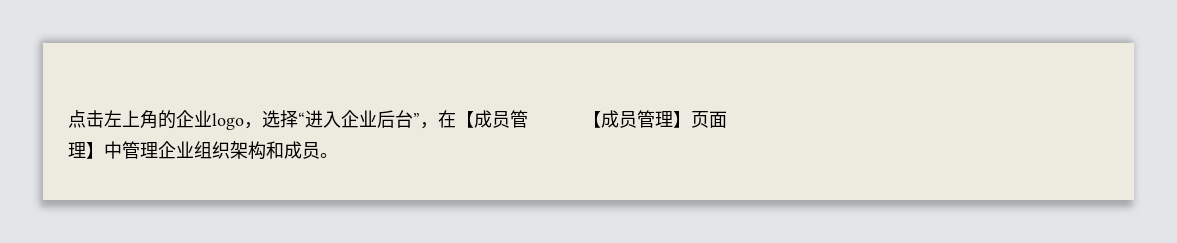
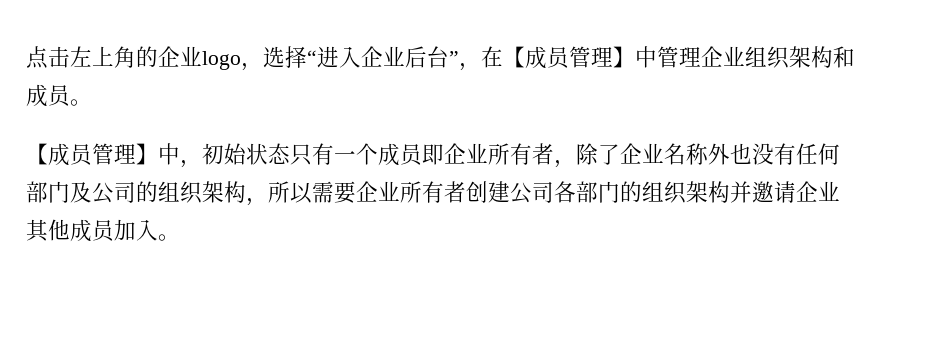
- 【成员管理】页面
+ 【成员管理】中，初始状态只有一个成员即企业所有者，除了企业名称外也没有任何部门及公司的组织架构，所以需要企业所有者创建公司各部门的组织架构并邀请企业其他成员加入。

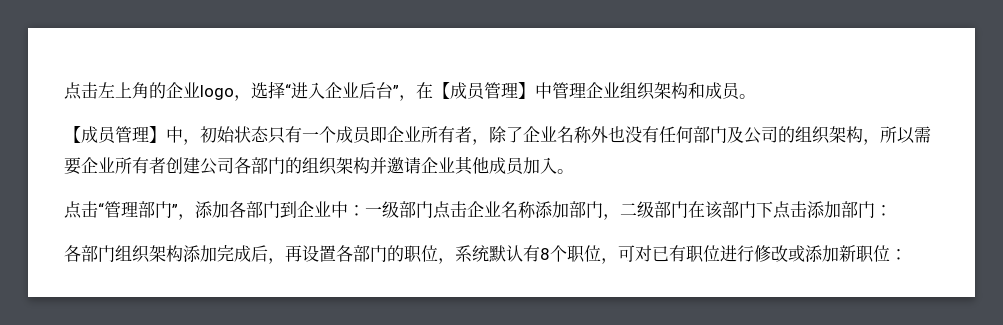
+ 点击“管理部门”，添加各部门到企业中：一级部门点击企业名称添加部门，二级部门在该部门下点击添加部门：
+ 各部门组织架构添加完成后，再设置各部门的职位，系统默认有8个职位，可对已有职位进行修改或添加新职位：

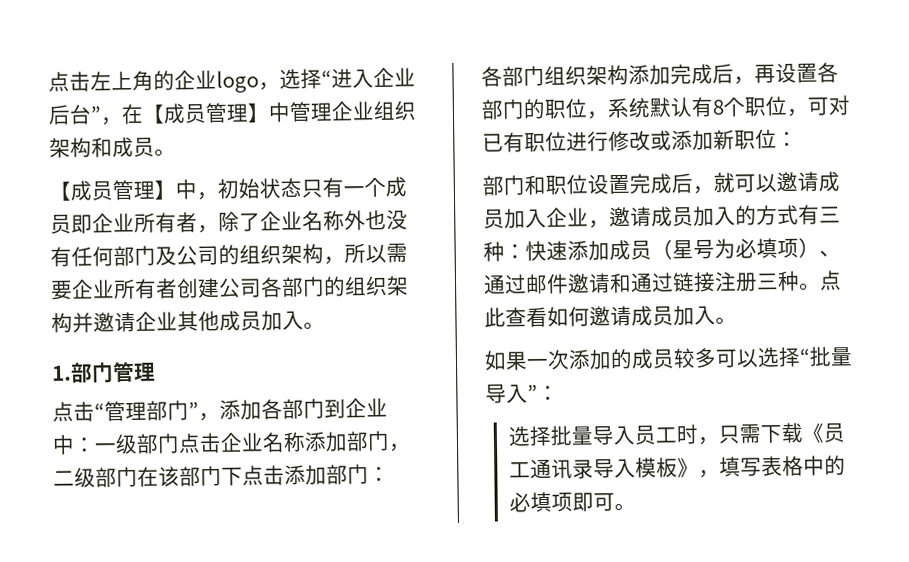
+ 1.部门管理
+ 部门和职位设置完成后，就可以邀请成员加入企业，邀请成员加入的方式有三种：快速添加成员（星号为必填项）、通过邮件邀请和通过链接注册三种。点此查看如何邀请成员加入。
+ 如果一次添加的成员较多可以选择“批量导入”：
+ 选择批量导入员工时，只需下载《员工通讯录导入模板》，填写表格中的必填项即可。

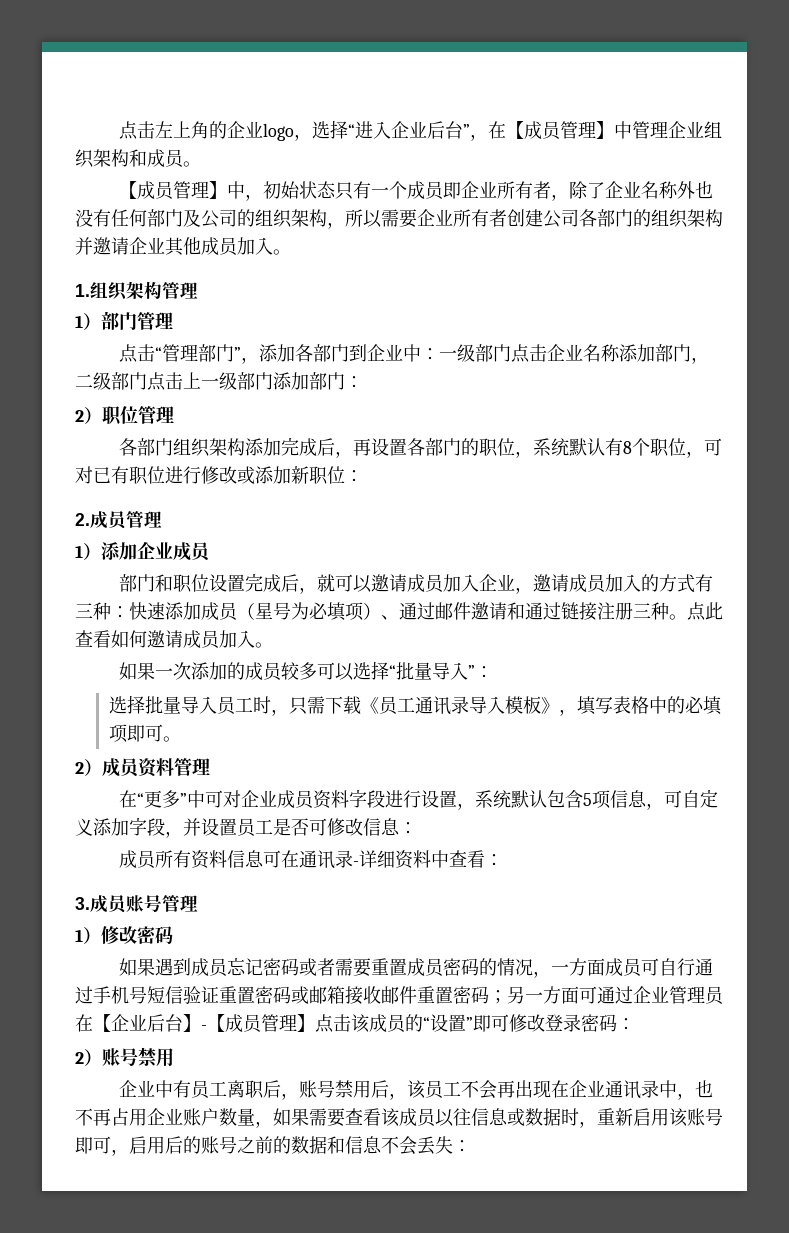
- 1.部门管理
+ 1.组织架构管理
+ 1）部门管理
- 点击“管理部门”，添加各部门到企业中：一级部门点击企业名称添加部门，二级部门在该部门下点击添加部门：
+ 点击“管理部门”，添加各部门到企业中：一级部门点击企业名称添加部门，二级部门点击上一级部门添加部门：
+ 2）职位管理
+ 2.成员管理
+ 1）添加企业成员
+ 2）成员资料管理
+ 在“更多”中可对企业成员资料字段进行设置，系统默认包含5项信息，可自定义添加字段，并设置员工是否可修改信息：
+ 成员所有资料信息可在通讯录-详细资料中查看：
+ 3.成员账号管理
+ 1）修改密码
+ 如果遇到成员忘记密码或者需要重置成员密码的情况，一方面成员可自行通过手机号短信验证重置密码或邮箱接收邮件重置密码；另一方面可通过企业管理员在【企业后台】-【成员管理】点击该成员的“设置”即可修改登录密码：
+ 2）账号禁用
+ 企业中有员工离职后，账号禁用后，该员工不会再出现在企业通讯录中，也不再占用企业账户数量，如果需要查看该成员以往信息或数据时，重新启用该账号即可，启用后的账号之前的数据和信息不会丢失：

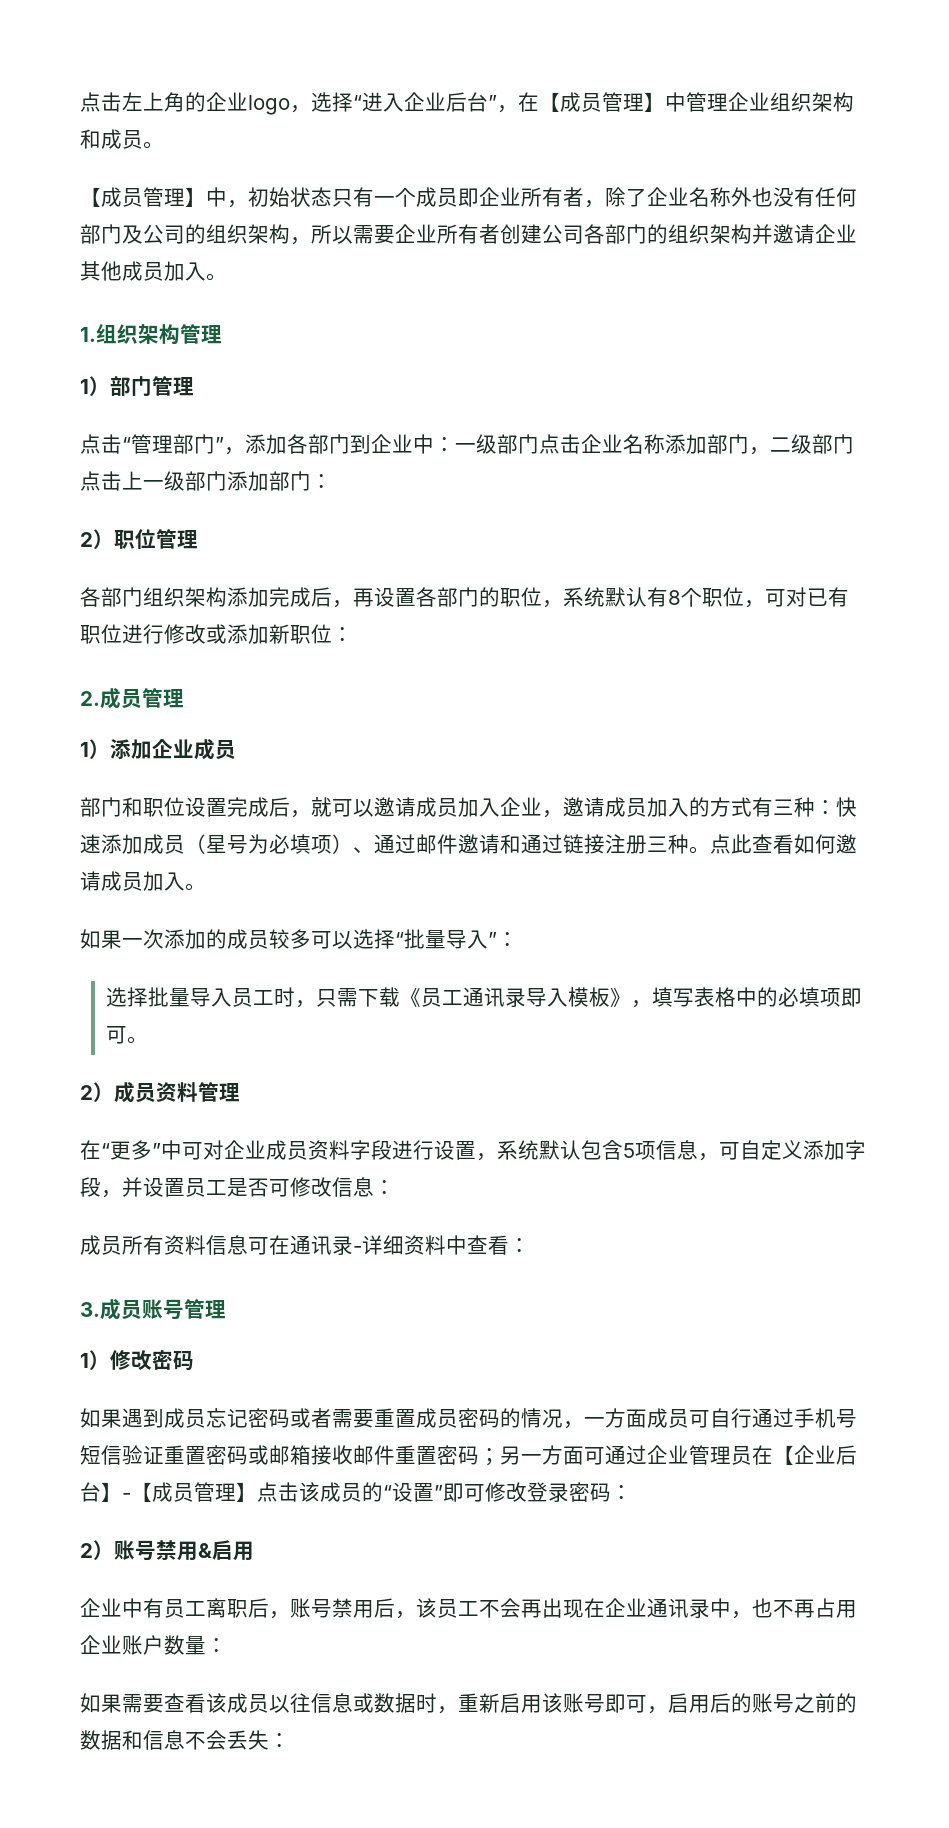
- 2）账号禁用
+ 2）账号禁用&启用
- 企业中有员工离职后，账号禁用后，该员工不会再出现在企业通讯录中，也不再占用企业账户数量，如果需要查看该成员以往信息或数据时，重新启用该账号即可，启用后的账号之前的数据和信息不会丢失：
+ 企业中有员工离职后，账号禁用后，该员工不会再出现在企业通讯录中，也不再占用企业账户数量：
+ 如果需要查看该成员以往信息或数据时，重新启用该账号即可，启用后的账号之前的数据和信息不会丢失：

